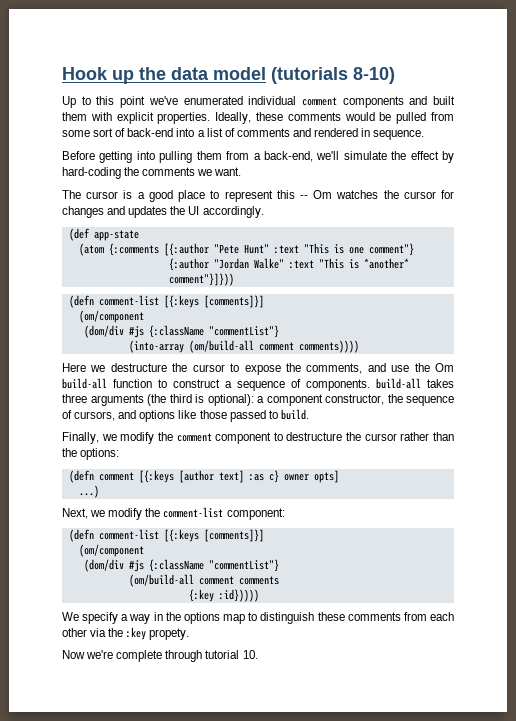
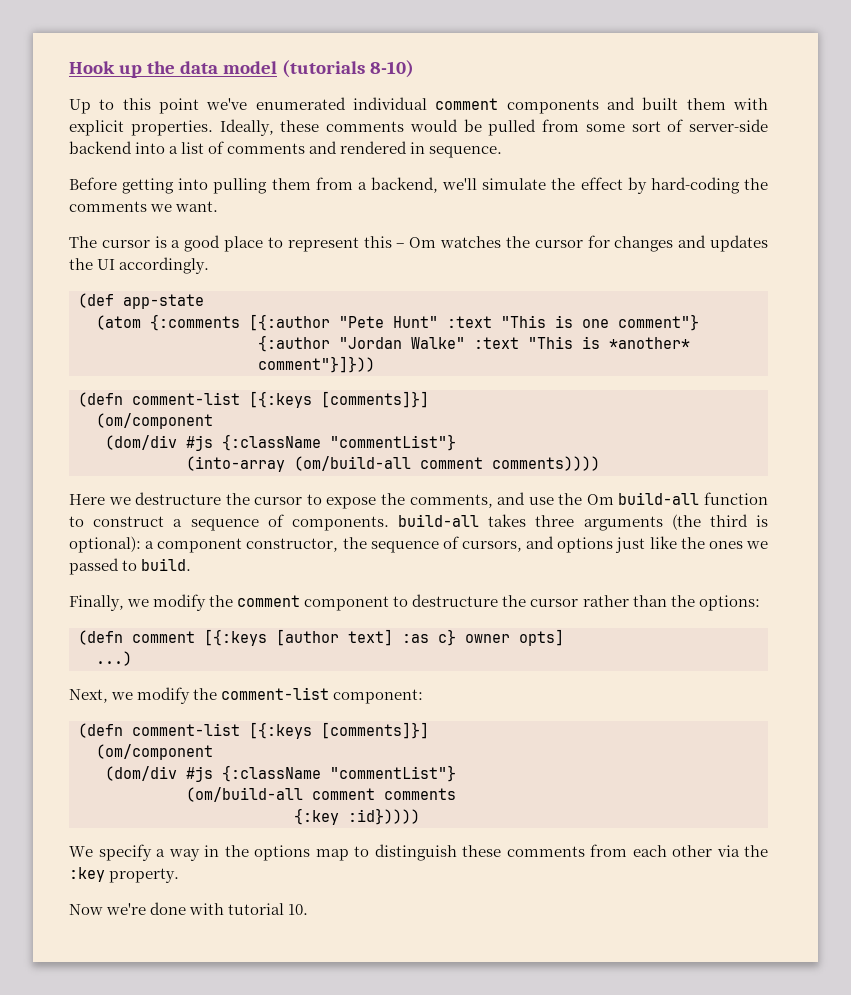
- Ideally, these comments would be pulled from some sort of back-end into a list of comments and rendered in sequence.
+ Ideally, these comments would be pulled from some sort of server-side backend into a list of comments and rendered in sequence.
- Before getting into pulling them from a back-end, we'll simulate the effect by hard-coding the comments we want.
+ Before getting into pulling them from a backend, we'll simulate the effect by hard-coding the comments we want.
- The cursor is a good place to represent this -- Om watches the cursor for changes and updates the UI accordingly.
+ The cursor is a good place to represent this – Om watches the cursor for changes and updates the UI accordingly.
- Here we destructure the cursor to expose the comments, and use the Om build-all function to construct a sequence of components. build-all takes three arguments (the third is optional): a component constructor, the sequence of cursors, and options like those passed to build.
+ Here we destructure the cursor to expose the comments, and use the Om build-all function to construct a sequence of components. build-all takes three arguments (the third is optional): a component constructor, the sequence of cursors, and options just like the ones we passed to build.
- We specify a way in the options map to distinguish these comments from each other via the :key propety.
+ We specify a way in the options map to distinguish these comments from each other via the :key property.
- Now we're complete through tutorial 10.
+ Now we're done with tutorial 10.

